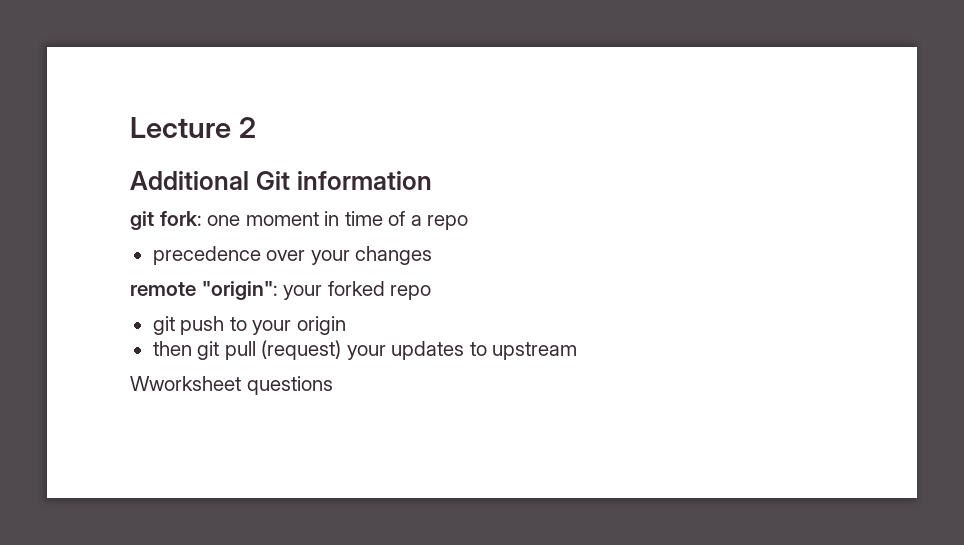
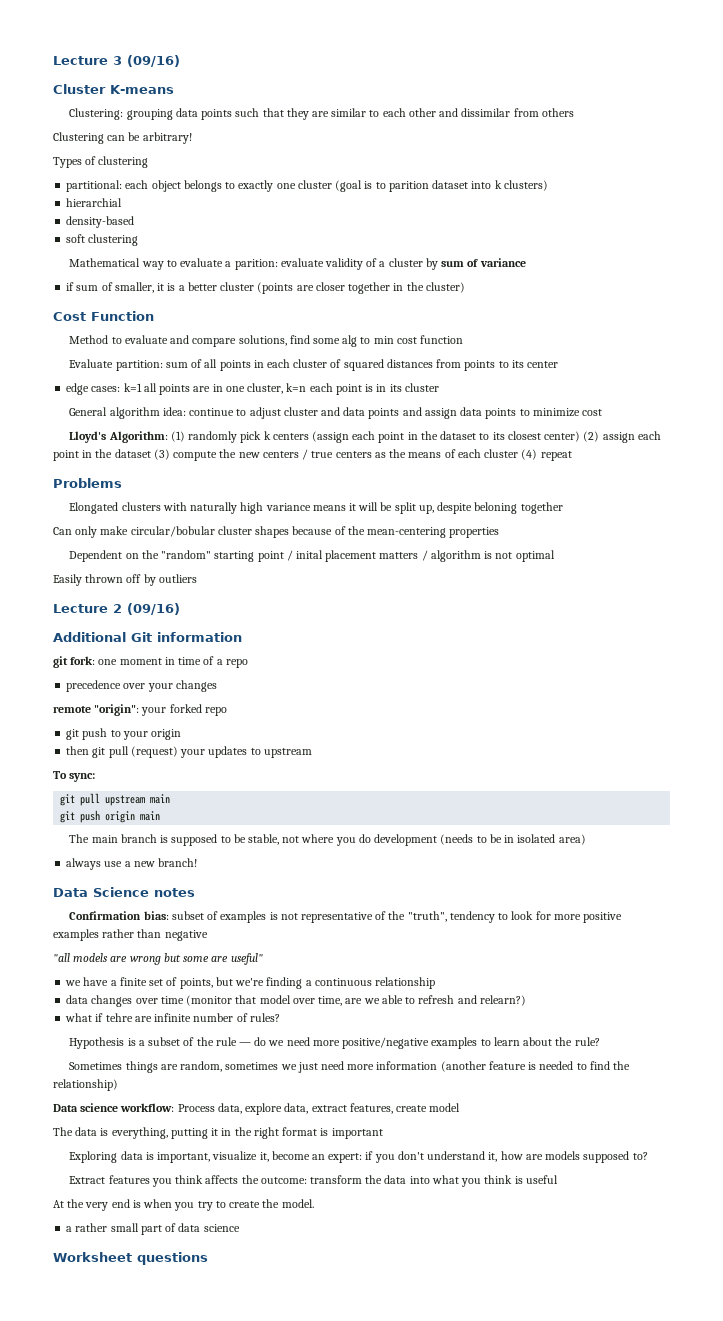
- Lecture 2
+ Lecture 3 (09/16)
+ Cluster K-means
+ Clustering: grouping data points such that they are similar to each other and dissimilar from others
+ Clustering can be arbitrary!
+ Types of clustering
+ partitional: each object belongs to exactly one cluster (goal is to parition dataset into k clusters)
+ hierarchial
+ density-based
+ soft clustering
+ Mathematical way to evaluate a parition: evaluate validity of a cluster by sum of variance
+ if sum of smaller, it is a better cluster (points are closer together in the cluster)
+ Cost Function
+ Method to evaluate and compare solutions, find some alg to min cost function
+ Evaluate partition: sum of all points in each cluster of squared distances from points to its center
+ edge cases: k=1 all points are in one cluster, k=n each point is in its cluster
+ General algorithm idea: continue to adjust cluster and data points and assign data points to minimize cost
+ Lloyd's Algorithm: (1) randomly pick k centers (assign each point in the dataset to its closest center) (2) assign each point in the dataset (3) compute the new centers / true centers as the means of each cluster (4) repeat
+ Problems
+ Elongated clusters with naturally high variance means it will be split up, despite beloning together
+ Can only make circular/bobular cluster shapes because of the mean-centering properties
+ Dependent on the "random" starting point / inital placement matters / algorithm is not optimal
+ Easily thrown off by outliers
+ Lecture 2 (09/16)
- Wworksheet questions
+ To sync:
+ git pull upstream main
+ git push origin main
+ The main branch is supposed to be stable, not where you do development (needs to be in isolated area)
+ always use a new branch!
+ Data Science notes
+ Confirmation bias: subset of examples is not representative of the "truth", tendency to look for more positive examples rather than negative
+ "all models are wrong but some are useful"
+ we have a finite set of points, but we're finding a continuous relationship
+ data changes over time (monitor that model over time, are we able to refresh and relearn?)
+ what if tehre are infinite number of rules?
+ Hypothesis is a subset of the rule — do we need more positive/negative examples to learn about the rule?
+ Sometimes things are random, sometimes we just need more information (another feature is needed to find the relationship)
+ Data science workflow: Process data, explore data, extract features, create model
+ The data is everything, putting it in the right format is important
+ Exploring data is important, visualize it, become an expert: if you don't understand it, how are models supposed to?
+ Extract features you think affects the outcome: transform the data into what you think is useful
+ At the very end is when you try to create the model.
+ a rather small part of data science
+ Worksheet questions

